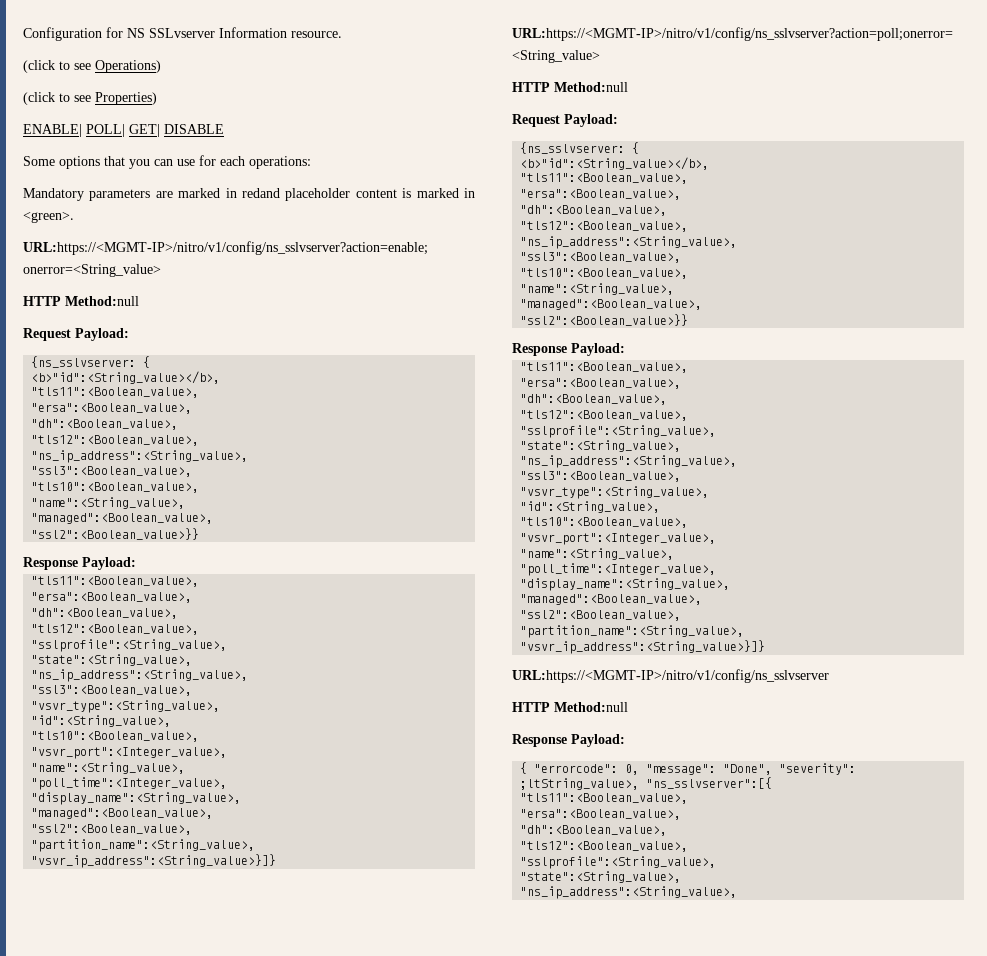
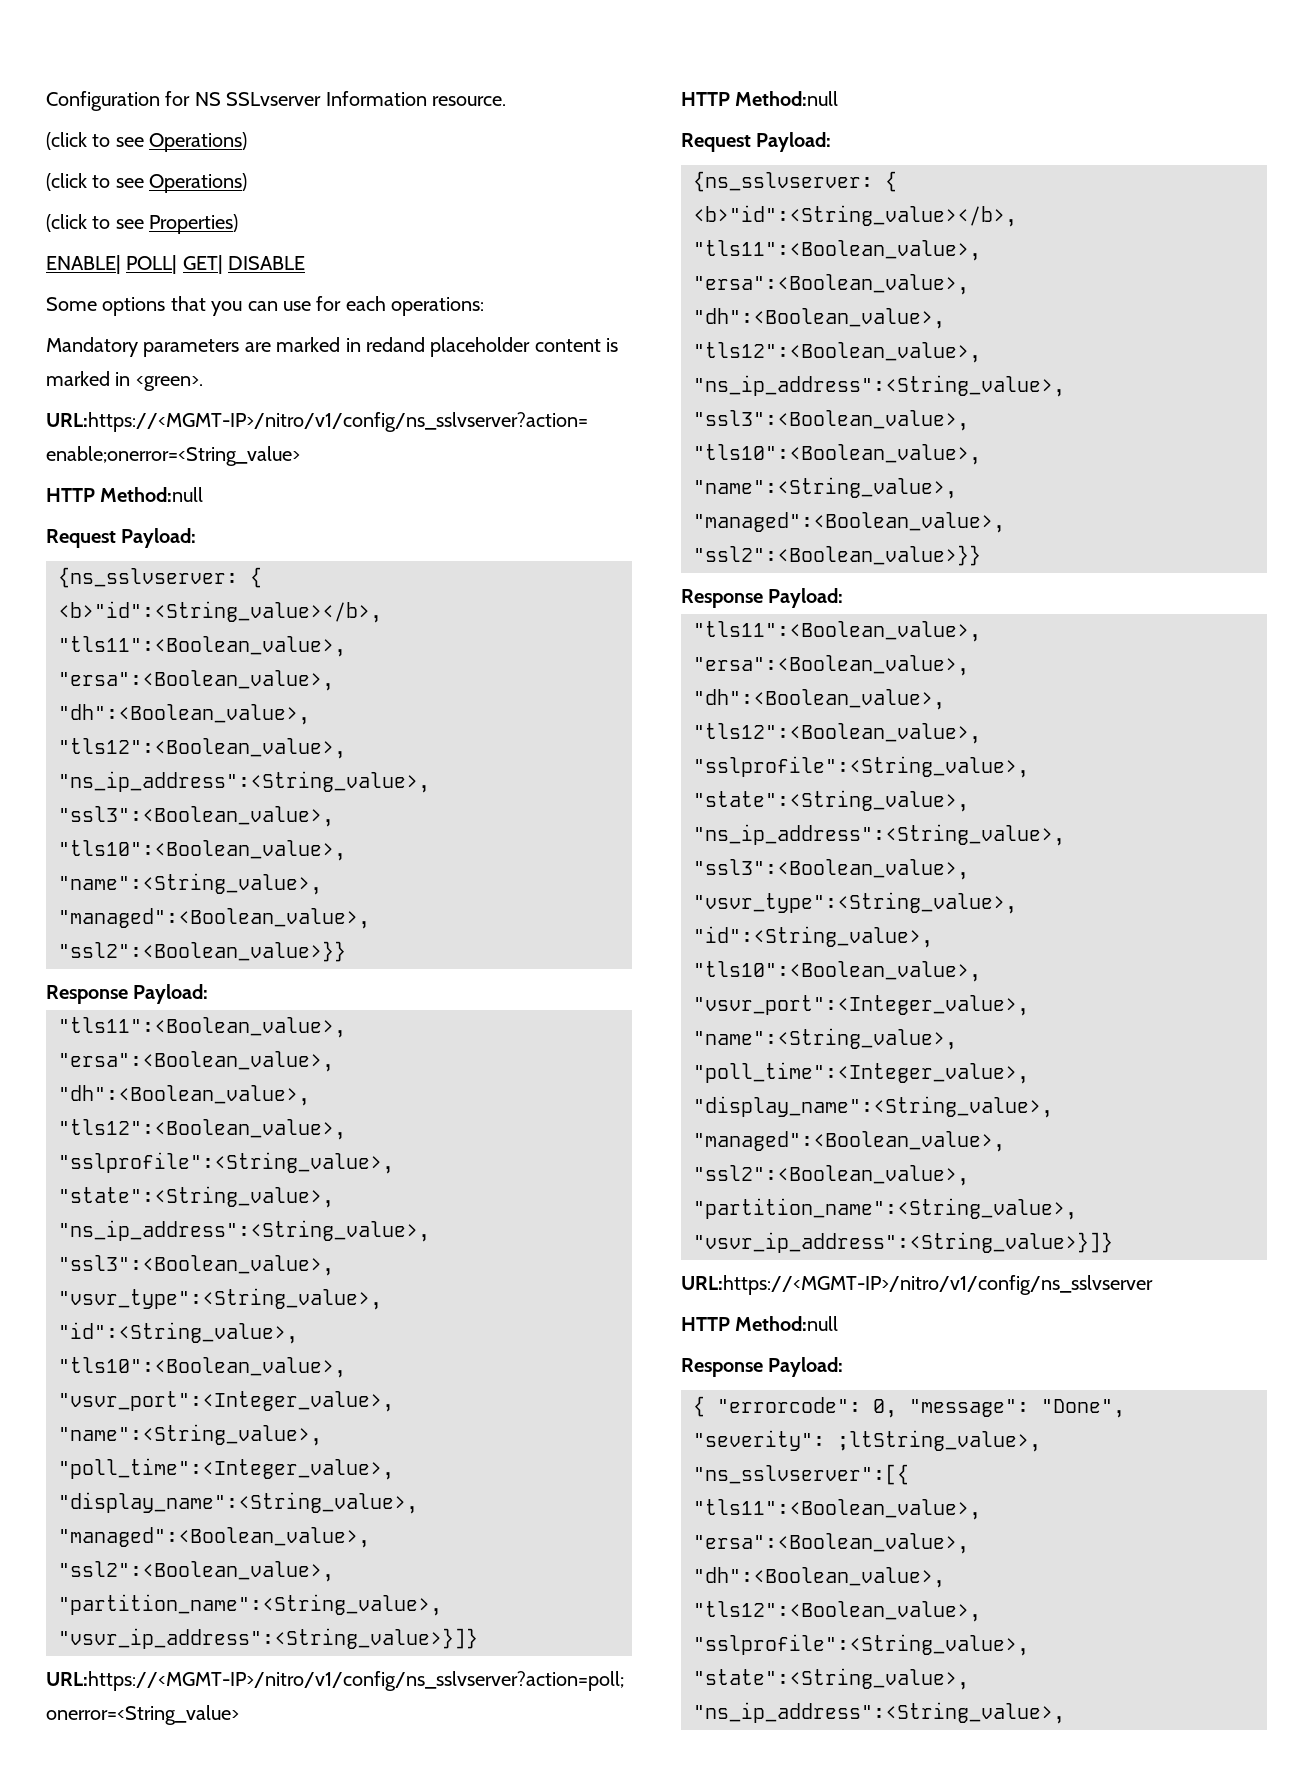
  Configuration for NS SSLvserver Information resource.
+ (click to see Operations)

